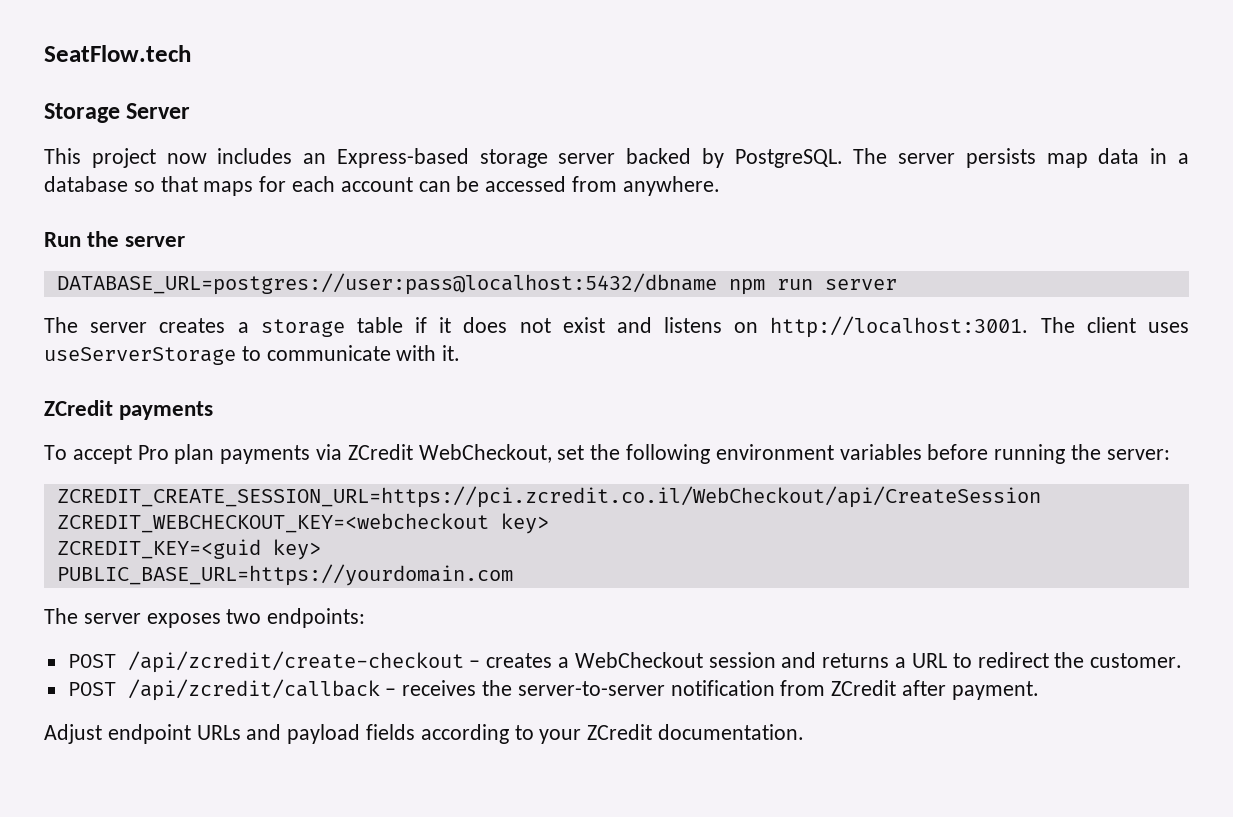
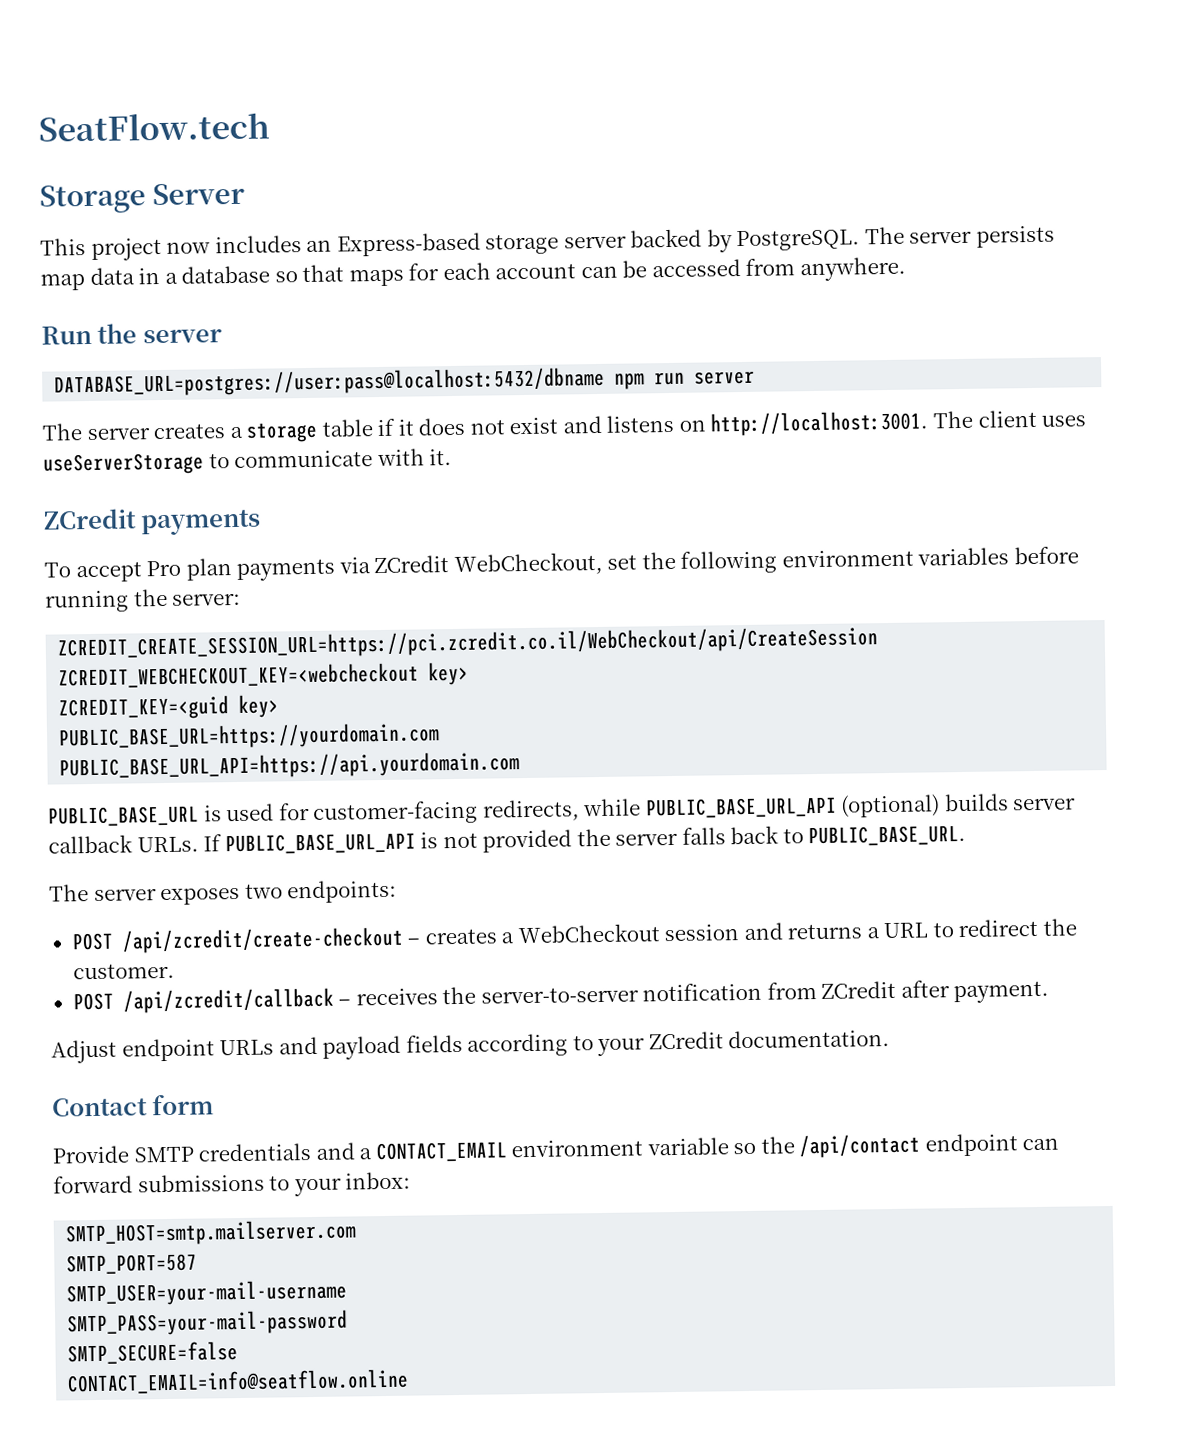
+ PUBLIC_BASE_URL_API=https://api.yourdomain.com
+ PUBLIC_BASE_URL is used for customer-facing redirects, while PUBLIC_BASE_URL_API (optional) builds server callback URLs. If PUBLIC_BASE_URL_API is not provided the server falls back to PUBLIC_BASE_URL.
+ Contact form
+ Provide SMTP credentials and a CONTACT_EMAIL environment variable so the /api/contact endpoint can forward submissions to your inbox:
+ SMTP_HOST=smtp.mailserver.com
+ SMTP_PORT=587
+ SMTP_USER=your-mail-username
+ SMTP_PASS=your-mail-password
+ SMTP_SECURE=false
+ CONTACT_EMAIL=info@seatflow.online

